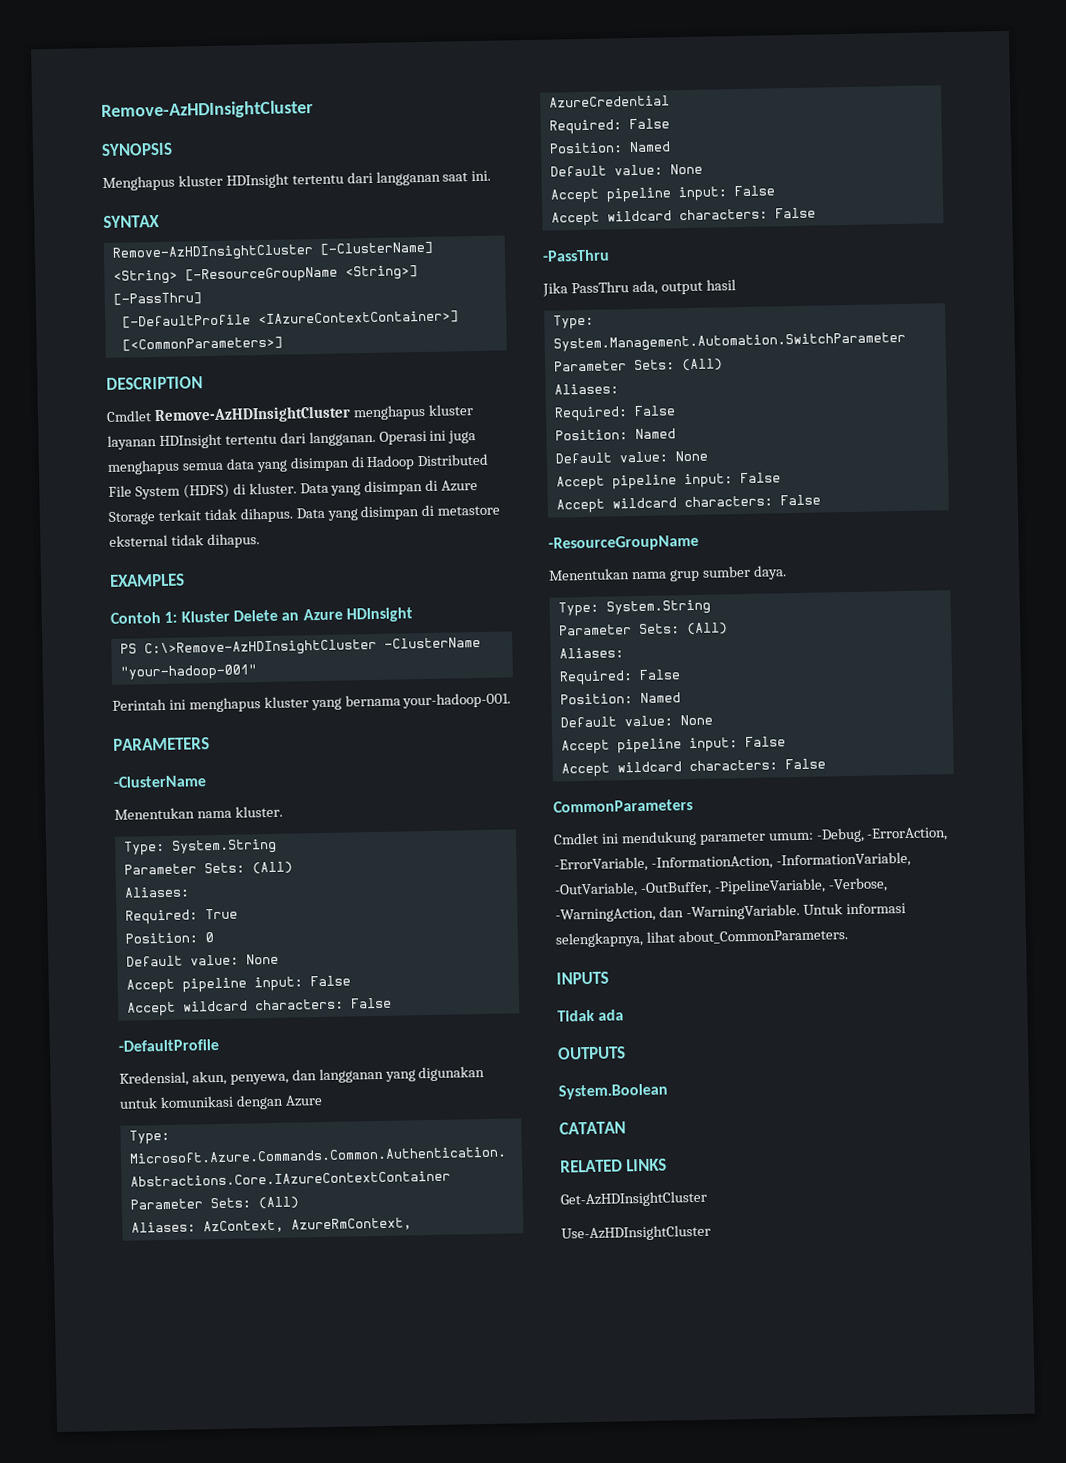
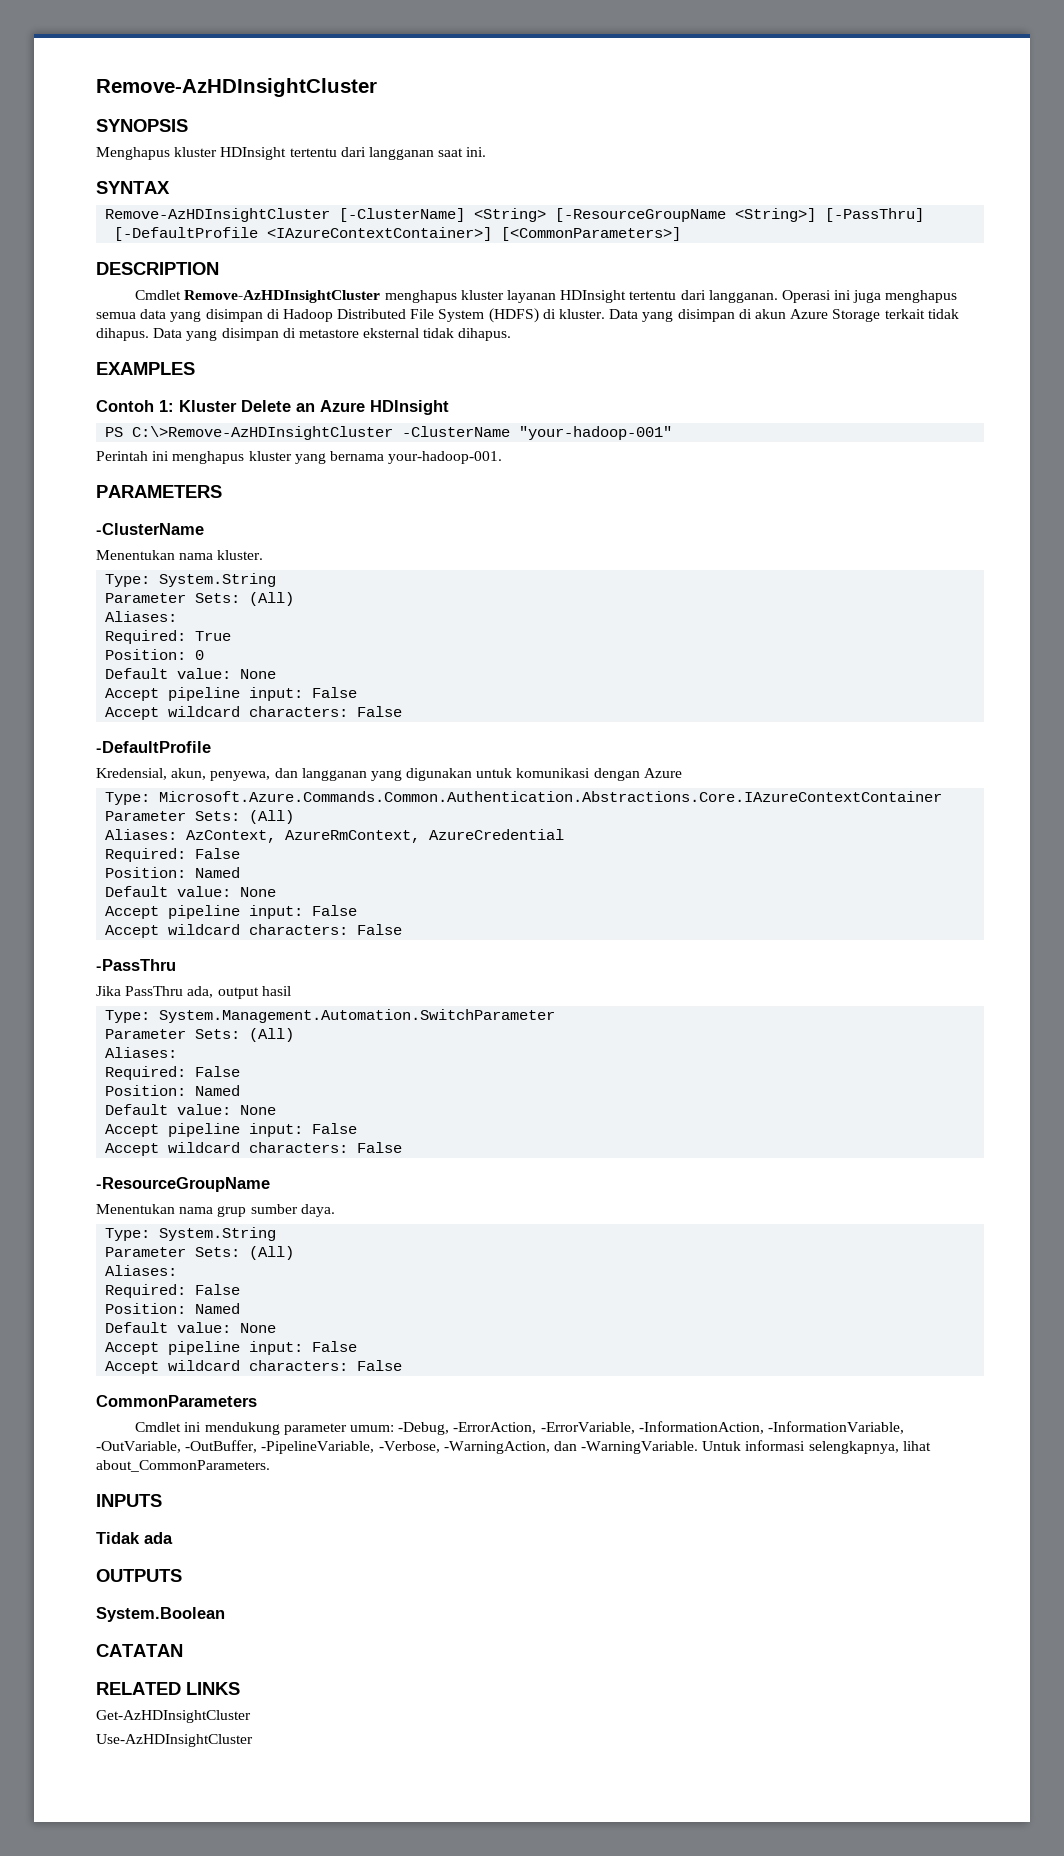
- Data yang disimpan di Azure Storage terkait tidak dihapus.
+ Data yang disimpan di akun Azure Storage terkait tidak dihapus.

